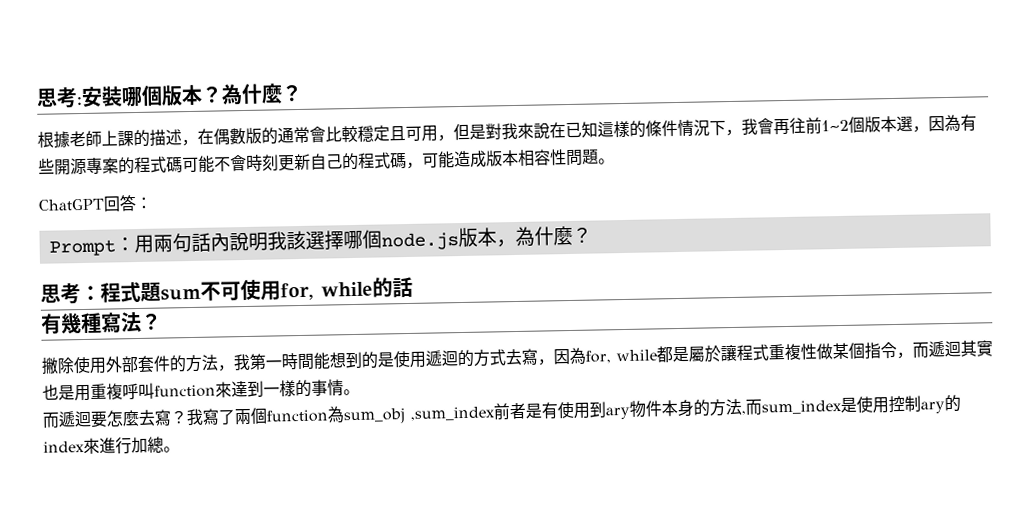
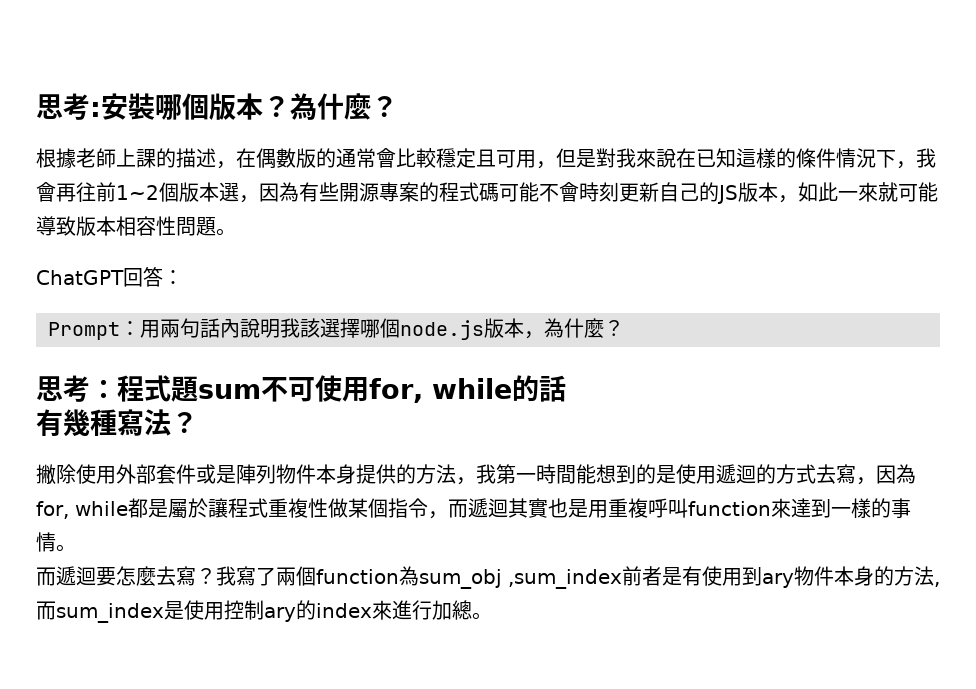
- 根據老師上課的描述，在偶數版的通常會比較穩定且可用，但是對我來說在已知這樣的條件情況下，我會再往前1~2個版本選，因為有些開源專案的程式碼可能不會時刻更新自己的程式碼，可能造成版本相容性問題。
+ 根據老師上課的描述，在偶數版的通常會比較穩定且可用，但是對我來說在已知這樣的條件情況下，我會再往前1~2個版本選，因為有些開源專案的程式碼可能不會時刻更新自己的JS版本，如此一來就可能導致版本相容性問題。
- 撇除使用外部套件的方法，我第一時間能想到的是使用遞迴的方式去寫，因為for, while都是屬於讓程式重複性做某個指令，而遞迴其實也是用重複呼叫function來達到一樣的事情。
+ 撇除使用外部套件或是陣列物件本身提供的方法，我第一時間能想到的是使用遞迴的方式去寫，因為for, while都是屬於讓程式重複性做某個指令，而遞迴其實也是用重複呼叫function來達到一樣的事情。

